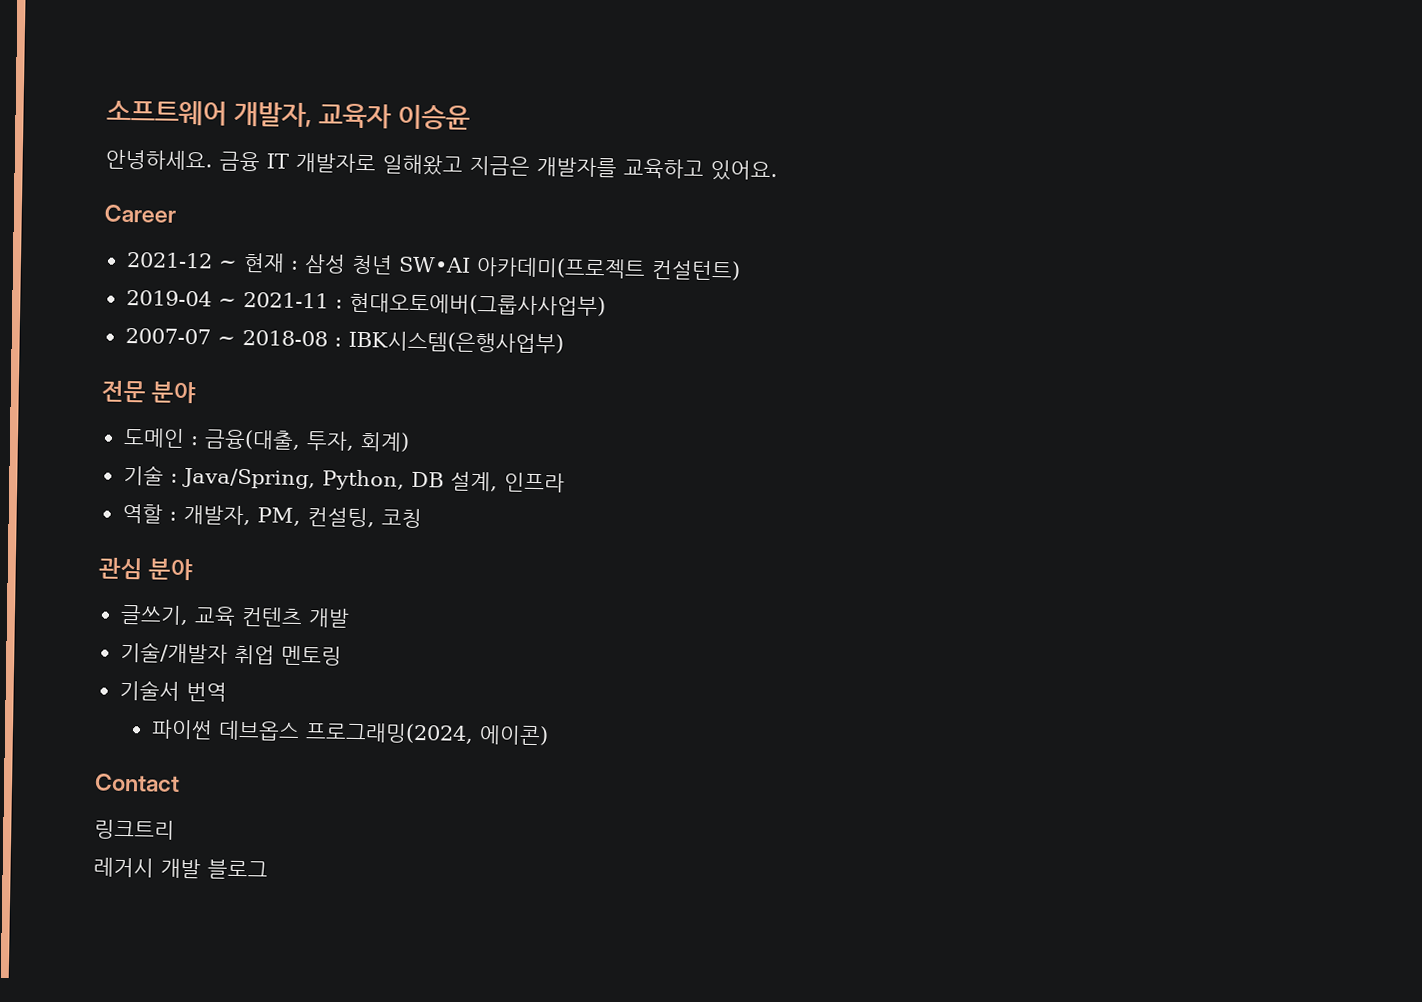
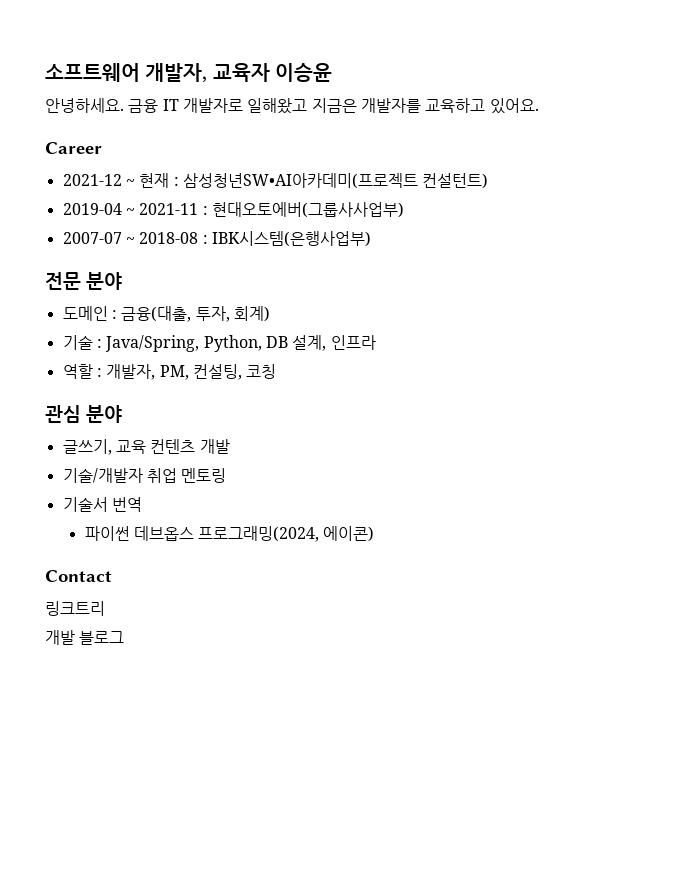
- 2021-12 ~ 현재 : 삼성 청년 SW•AI 아카데미(프로젝트 컨설턴트)
+ 2021-12 ~ 현재 : 삼성청년SW•AI아카데미(프로젝트 컨설턴트)
- 레거시 개발 블로그
+ 개발 블로그

